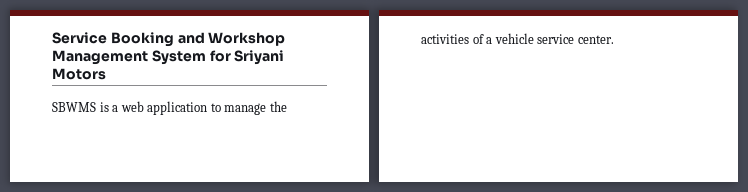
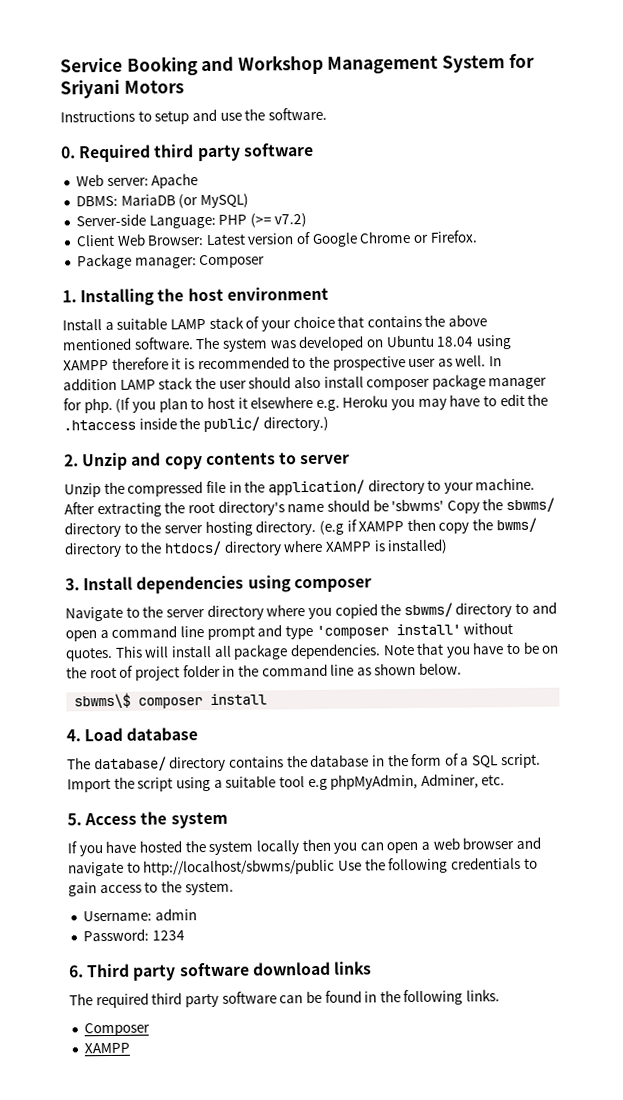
- SBWMS is a web application to manage the activities of a vehicle service center.
+ Instructions to setup and use the software.
+ 0. Required third party software
+ Web server: Apache
+ DBMS: MariaDB (or MySQL)
+ Server-side Language: PHP (>= v7.2)
+ Client Web Browser: Latest version of Google Chrome or Firefox.
+ Package manager: Composer
+ 1. Installing the host environment
+ Install a suitable LAMP stack of your choice that contains the above mentioned software. The system was developed on Ubuntu 18.04 using XAMPP therefore it is recommended to the prospective user as well. In addition LAMP stack the user should also install composer package manager for php. (If you plan to host it elsewhere e.g. Heroku you may have to edit the .htaccess inside the public/ directory.)
+ 2. Unzip and copy contents to server
+ Unzip the compressed file in the application/ directory to your machine. After extracting the root directory's name should be 'sbwms' Copy the sbwms/ directory to the server hosting directory. (e.g if XAMPP then copy the bwms/ directory to the htdocs/ directory where XAMPP is installed)
+ 3. Install dependencies using composer
+ Navigate to the server directory where you copied the sbwms/ directory to and open a command line prompt and type 'composer install' without quotes. This will install all package dependencies. Note that you have to be on the root of project folder in the command line as shown below.
+ sbwms\$ composer install
+ 4. Load database
+ The database/ directory contains the database in the form of a SQL script. Import the script using a suitable tool e.g phpMyAdmin, Adminer, etc.
+ 5. Access the system
+ If you have hosted the system locally then you can open a web browser and navigate to http://localhost/sbwms/public Use the following credentials to gain access to the system.
+ Username: admin
+ Password: 1234
+ 6. Third party software download links
+ The required third party software can be found in the following links.
+ Composer
+ XAMPP

